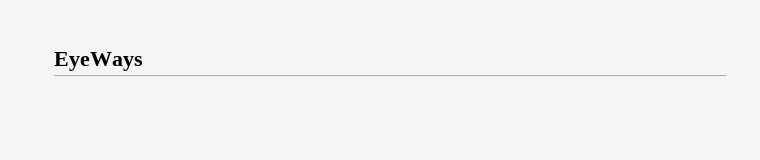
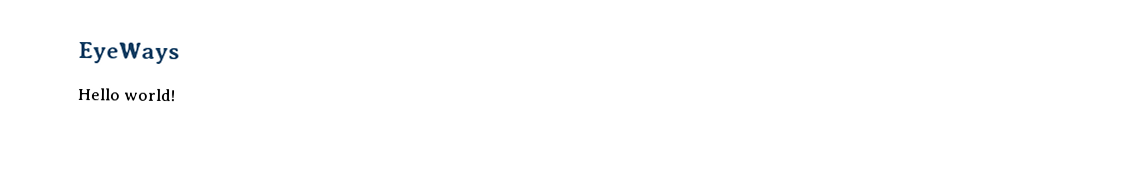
+ Hello world!

